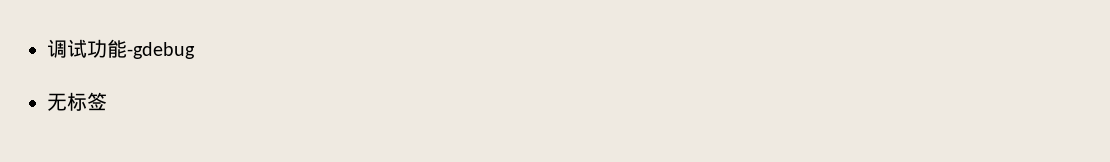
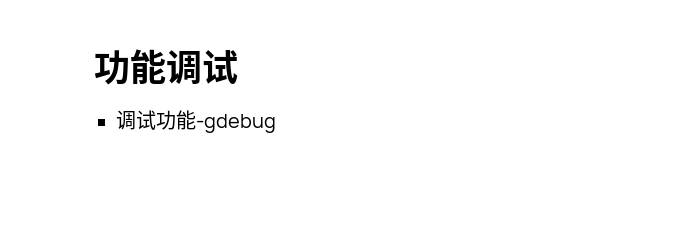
+ 功能调试
- 无标签

